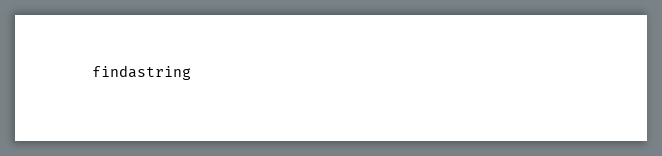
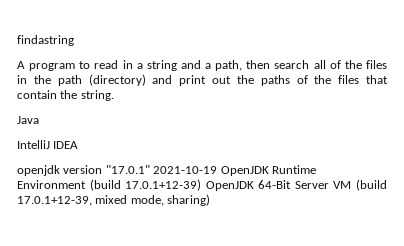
+ A program to read in a string and a path, then search all of the files in the path (directory) and print out the paths of the files that contain the string.
+ Java
+ IntelliJ IDEA
+ openjdk version "17.0.1" 2021-10-19 OpenJDK Runtime Environment (build 17.0.1+12-39) OpenJDK 64-Bit Server VM (build 17.0.1+12-39, mixed mode, sharing)

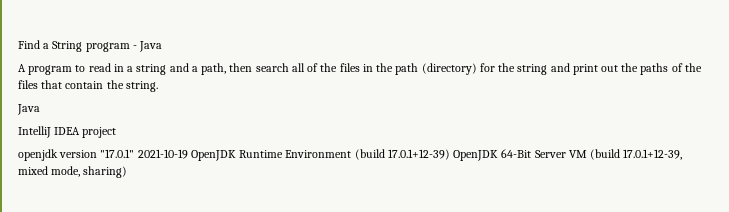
- findastring
+ Find a String program - Java
- A program to read in a string and a path, then search all of the files in the path (directory) and print out the paths of the files that contain the string.
+ A program to read in a string and a path, then search all of the files in the path (directory) for the string and print out the paths of the files that contain the string.
- IntelliJ IDEA
+ IntelliJ IDEA project

